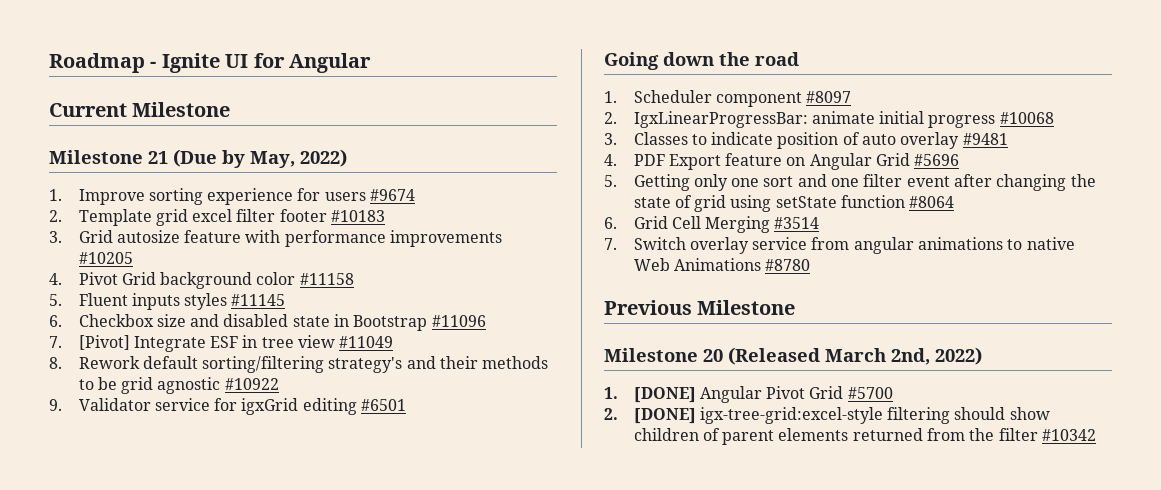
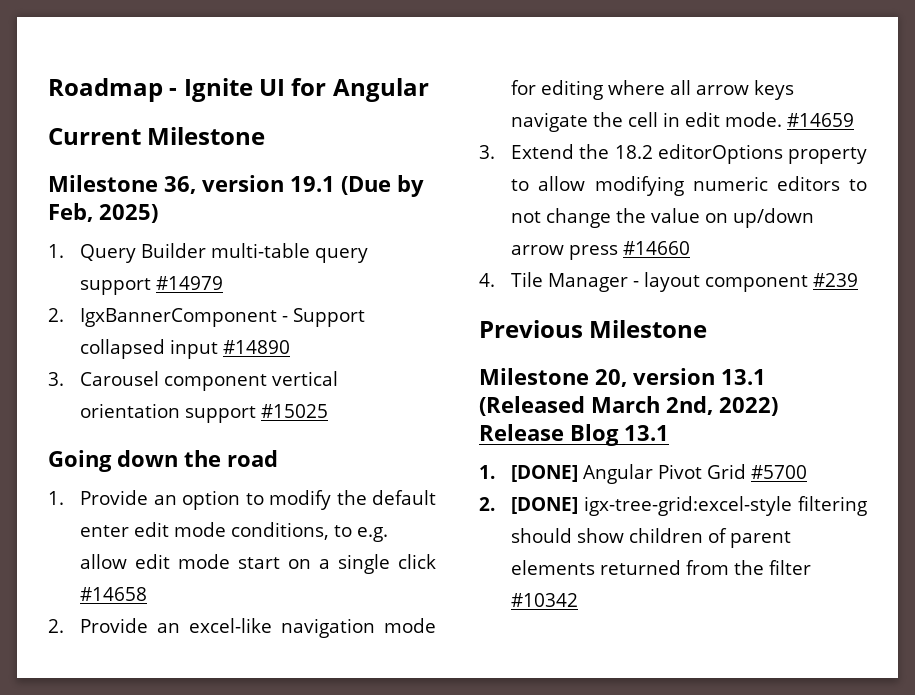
- Milestone 21 (Due by May, 2022)
- 1. Improve sorting experience for users #9674
- 2. Template grid excel filter footer #10183
- 3. Grid autosize feature with performance improvements #10205
- 4. Pivot Grid background color #11158
- 5. Fluent inputs styles #11145
- 6. Checkbox size and disabled state in Bootstrap #11096
- 7. [Pivot] Integrate ESF in tree view #11049
- 8. Rework default sorting/filtering strategy's and their methods to be grid agnostic #10922
- 9. Validator service for igxGrid editing #6501
+ Milestone 36, version 19.1 (Due by Feb, 2025)
+ 1. Query Builder multi-table query support #14979
+ 2. IgxBannerComponent - Support collapsed input #14890
+ 3. Carousel component vertical orientation support #15025
- 1. Scheduler component #8097
- 2. IgxLinearProgressBar: animate initial progress #10068
- 3. Classes to indicate position of auto overlay #9481
- 4. PDF Export feature on Angular Grid #5696
- 5. Getting only one sort and one filter event after changing the state of grid using setState function #8064
- 6. Grid Cell Merging #3514
- 7. Switch overlay service from angular animations to native Web Animations #8780
+ 1. Provide an option to modify the default enter edit mode conditions, to e.g. allow edit mode start on a single click #14658
+ 2. Provide an excel-like navigation mode for editing where all arrow keys navigate the cell in edit mode. #14659
+ 3. Extend the 18.2 editorOptions property to allow modifying numeric editors to not change the value on up/down arrow press #14660
+ 4. Tile Manager - layout component #239
- Milestone 20 (Released March 2nd, 2022)
+ Milestone 20, version 13.1 (Released March 2nd, 2022) Release Blog 13.1

